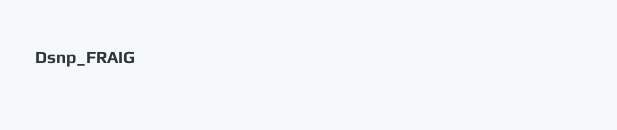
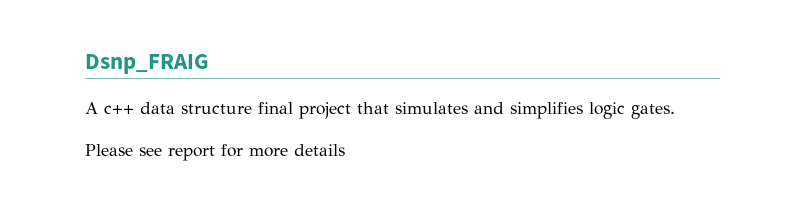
+ A c++ data structure final project that simulates and simplifies logic gates.
+ Please see report for more details

